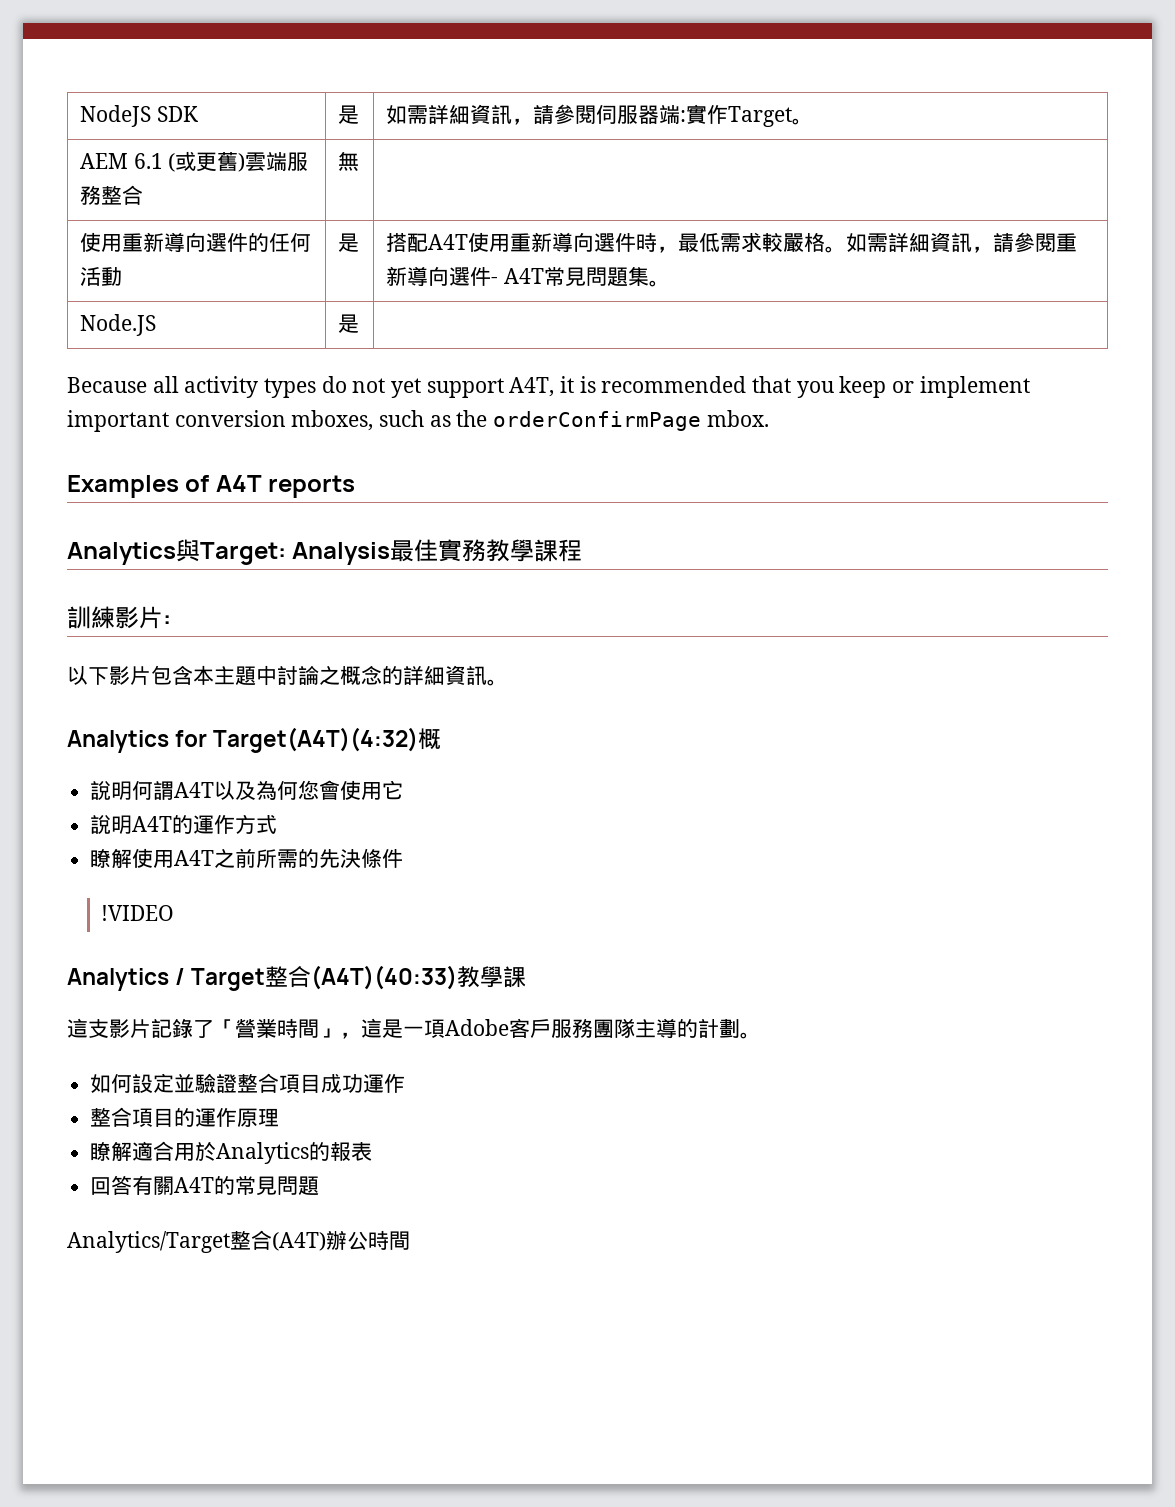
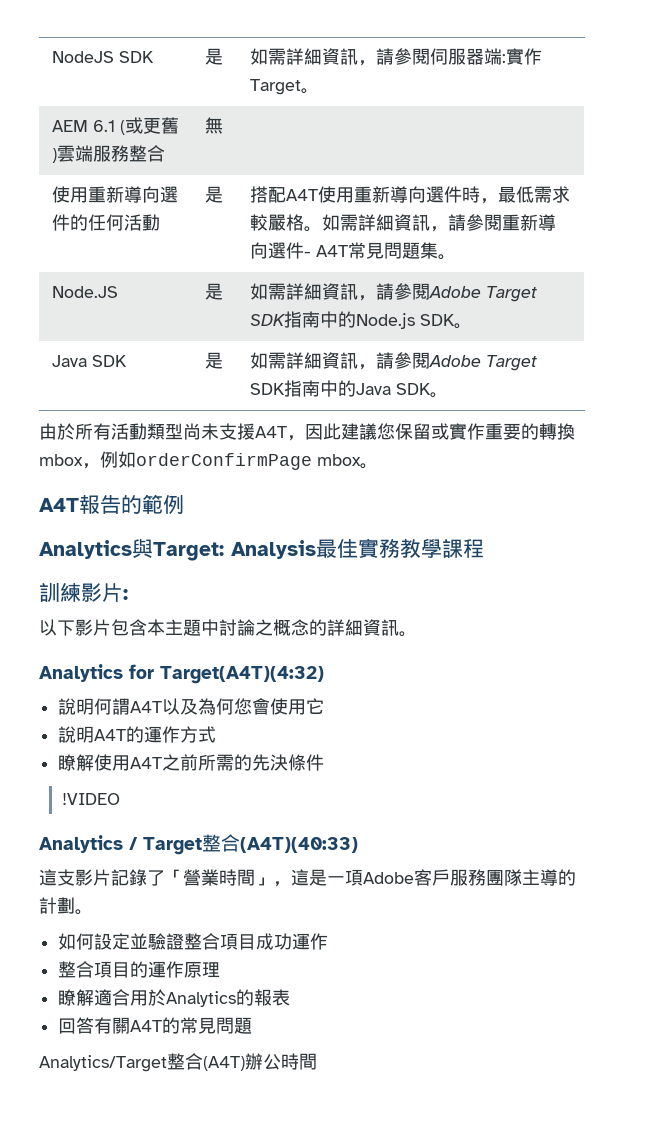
- Node.JS | 是 |
- Because all activity types do not yet support A4T, it is recommended that you keep or implement important conversion mboxes, such as the orderConfirmPage mbox.
- Examples of A4T reports
+ Node.JS | 是 | 如需詳細資訊，請參閱Adobe Target SDK指南中的Node.js SDK。
+ Java SDK | 是 | 如需詳細資訊，請參閱Adobe Target SDK指南中的Java SDK。
+ 由於所有活動類型尚未支援A4T，因此建議您保留或實作重要的轉換mbox，例如orderConfirmPage mbox。
+ A4T報告的範例
- Analytics for Target(A4T)(4:32)概
+ Analytics for Target(A4T)(4:32)
- Analytics / Target整合(A4T)(40:33)教學課
+ Analytics / Target整合(A4T)(40:33)

